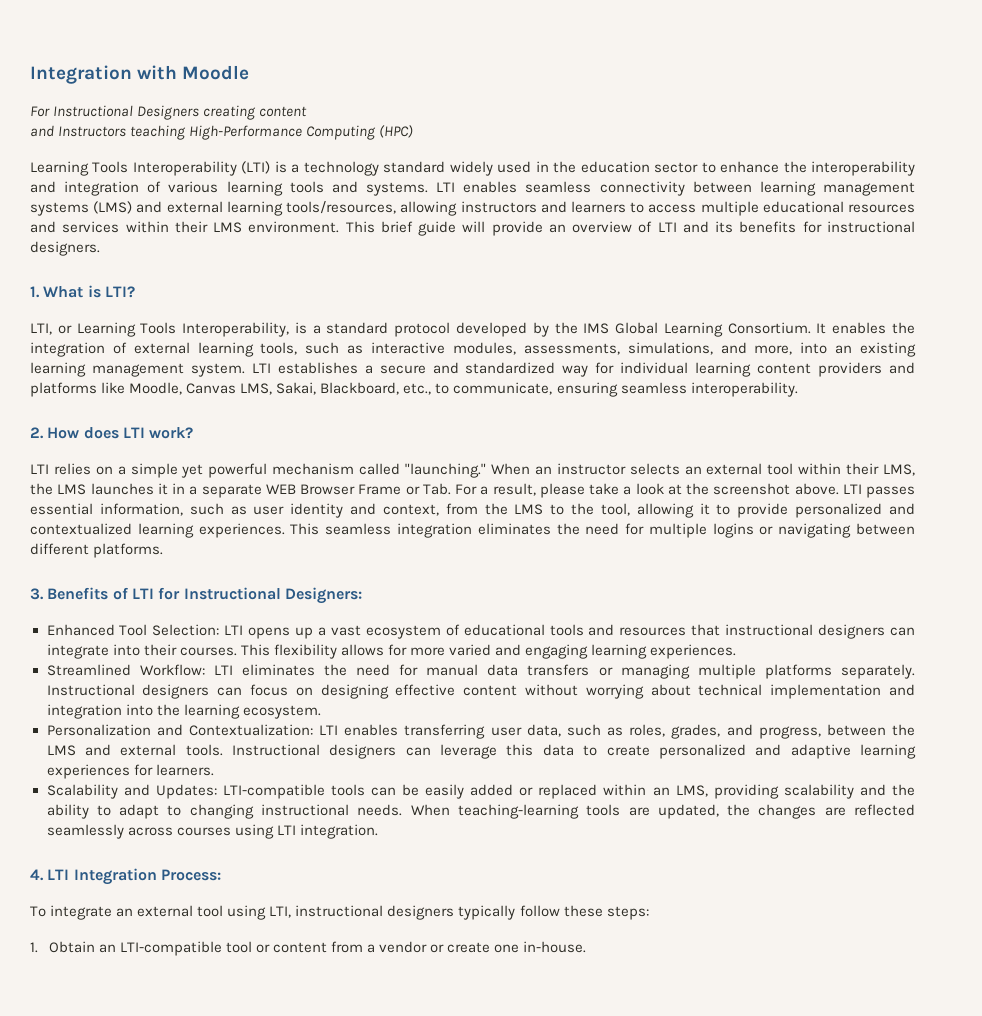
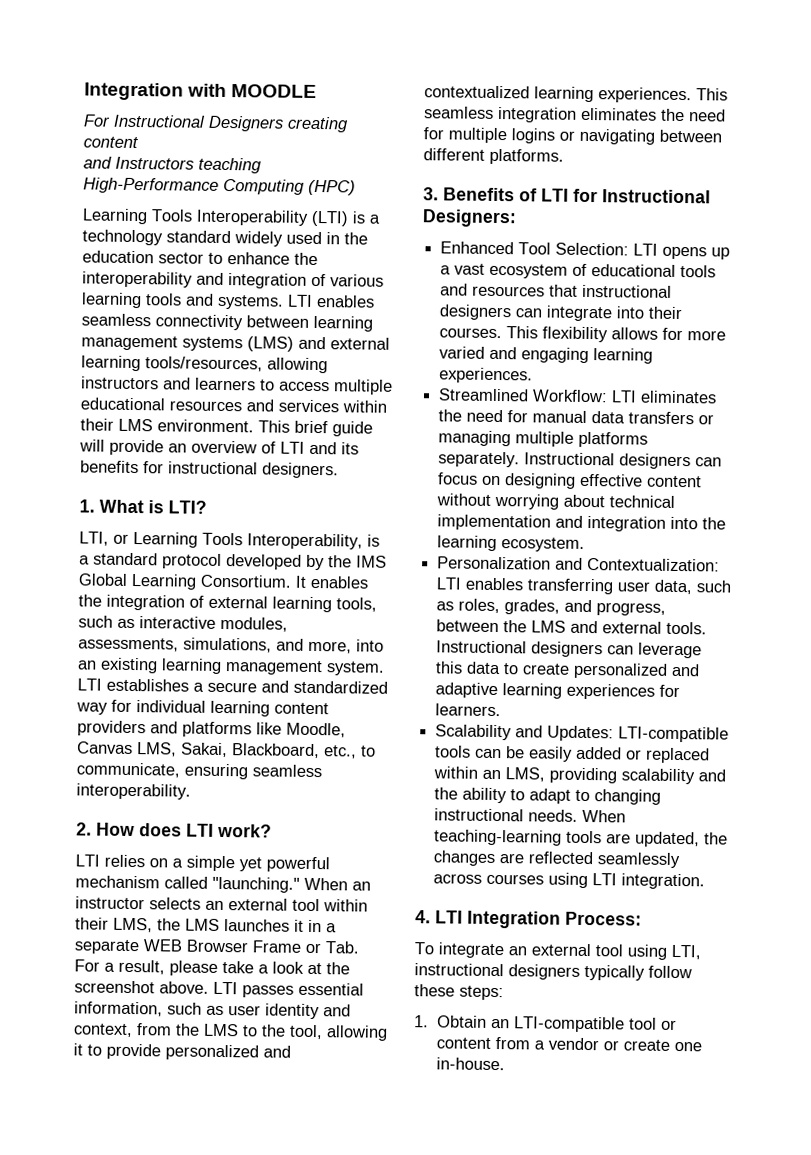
- Integration with Moodle
+ Integration with MOODLE

